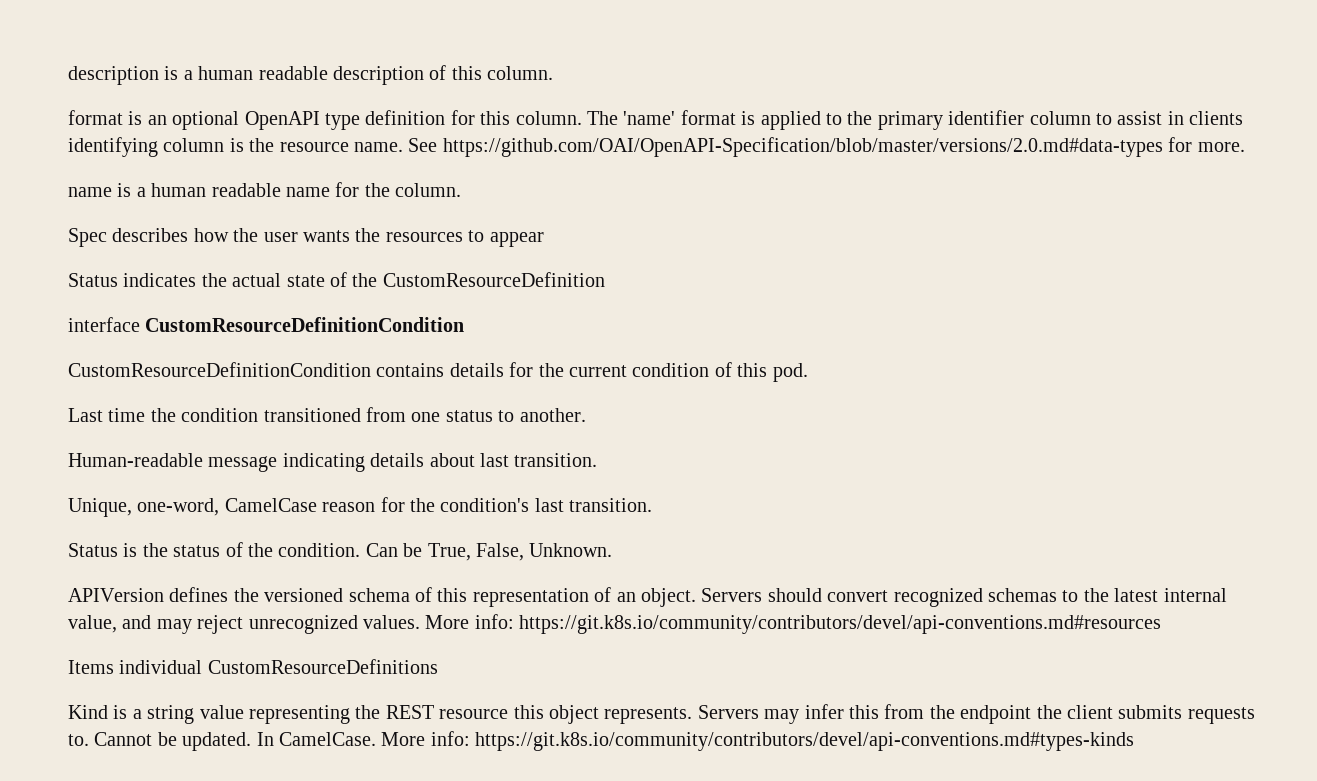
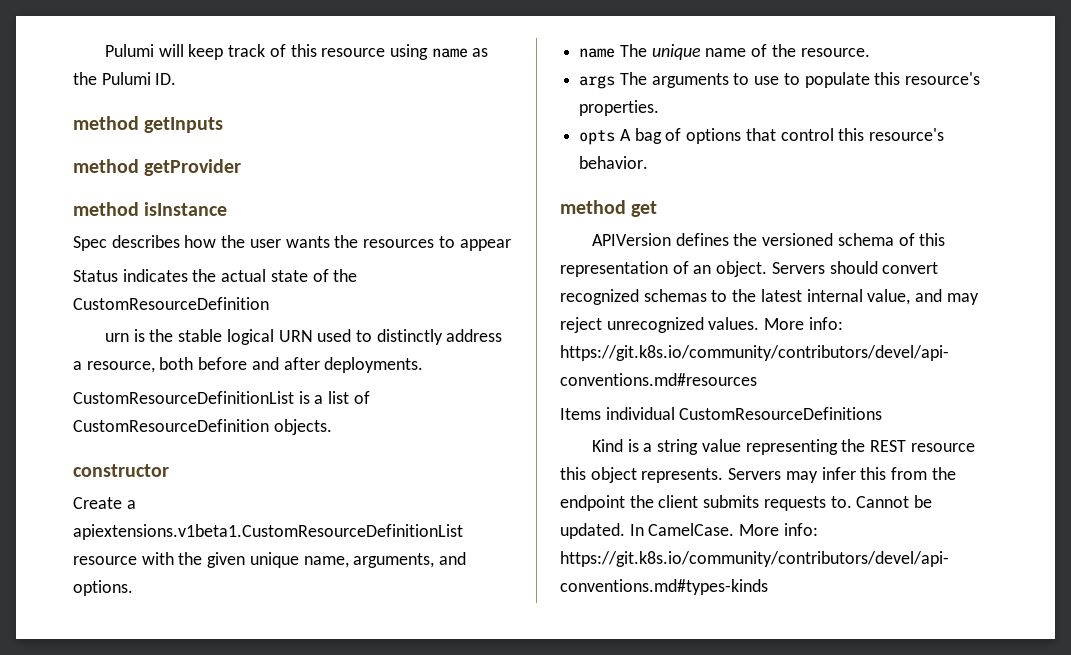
- description is a human readable description of this column.
- format is an optional OpenAPI type definition for this column. The 'name' format is applied to the primary identifier column to assist in clients identifying column is the resource name. See https://github.com/OAI/OpenAPI-Specification/blob/master/versions/2.0.md#data-types for more.
- name is a human readable name for the column.
+ Pulumi will keep track of this resource using name as the Pulumi ID.
+ method getInputs
+ method getProvider
+ method isInstance
- interface CustomResourceDefinitionCondition
- CustomResourceDefinitionCondition contains details for the current condition of this pod.
- Last time the condition transitioned from one status to another.
- Human-readable message indicating details about last transition.
- Unique, one-word, CamelCase reason for the condition's last transition.
- Status is the status of the condition. Can be True, False, Unknown.
+ urn is the stable logical URN used to distinctly address a resource, both before and after deployments.
+ CustomResourceDefinitionList is a list of CustomResourceDefinition objects.
+ constructor
+ Create a apiextensions.v1beta1.CustomResourceDefinitionList resource with the given unique name, arguments, and options.
+ name The unique name of the resource.
+ args The arguments to use to populate this resource's properties.
+ opts A bag of options that control this resource's behavior.
+ method get

